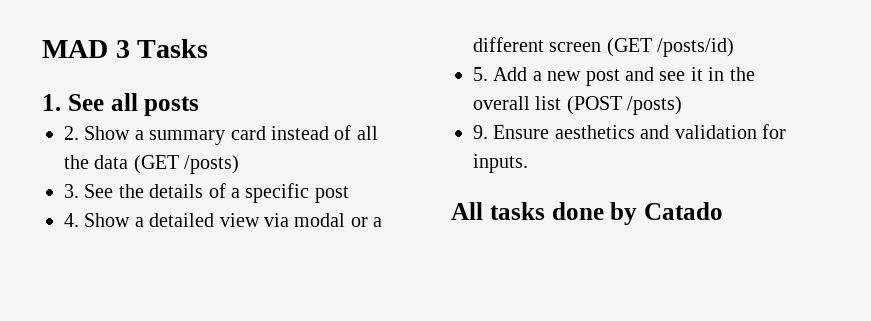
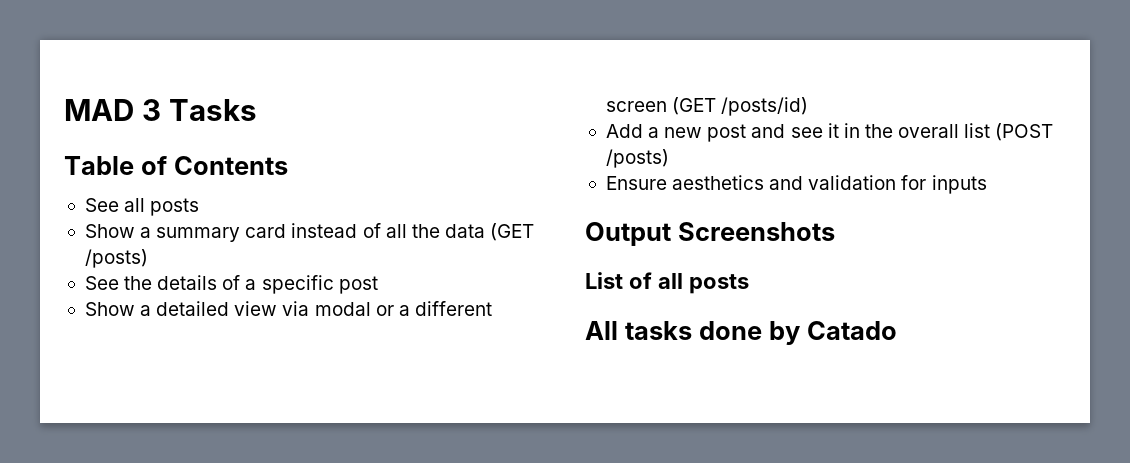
- 1. See all posts
+ Table of Contents
+ See all posts
- 2. Show a summary card instead of all the data (GET /posts)
+ Show a summary card instead of all the data (GET /posts)
- 3. See the details of a specific post
+ See the details of a specific post
- 4. Show a detailed view via modal or a different screen (GET /posts/id)
+ Show a detailed view via modal or a different screen (GET /posts/id)
- 5. Add a new post and see it in the overall list (POST /posts)
+ Add a new post and see it in the overall list (POST /posts)
- 9. Ensure aesthetics and validation for inputs.
+ Ensure aesthetics and validation for inputs
+ Output Screenshots
+ List of all posts

